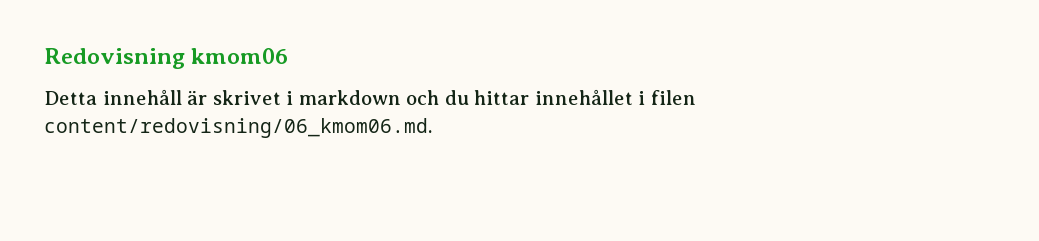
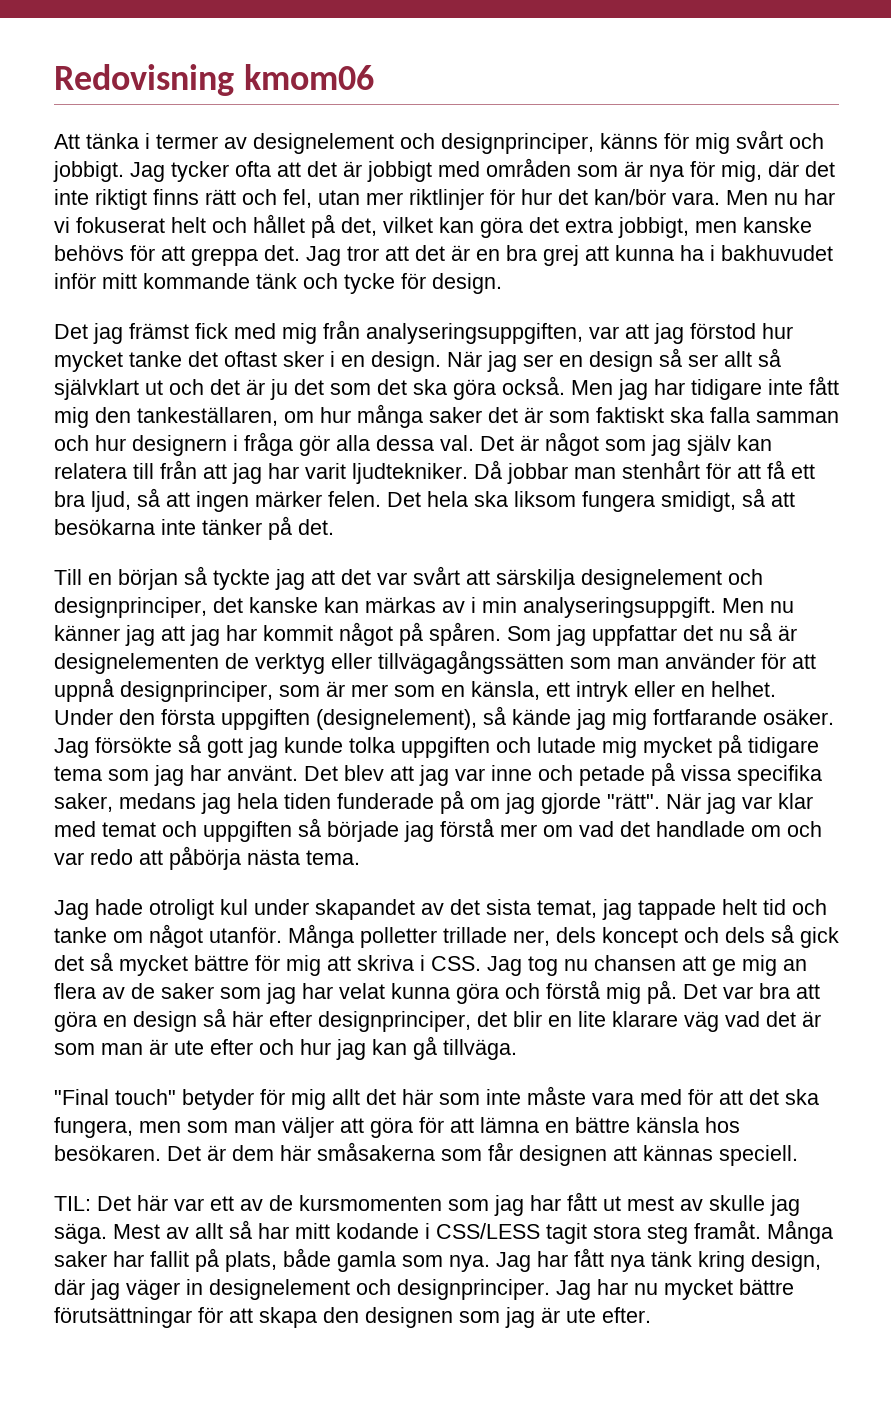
- Detta innehåll är skrivet i markdown och du hittar innehållet i filen content/redovisning/06_kmom06.md.
+ Att tänka i termer av designelement och designprinciper, känns för mig svårt och jobbigt. Jag tycker ofta att det är jobbigt med områden som är nya för mig, där det inte riktigt finns rätt och fel, utan mer riktlinjer för hur det kan/bör vara. Men nu har vi fokuserat helt och hållet på det, vilket kan göra det extra jobbigt, men kanske behövs för att greppa det. Jag tror att det är en bra grej att kunna ha i bakhuvudet inför mitt kommande tänk och tycke för design.
+ Det jag främst fick med mig från analyseringsuppgiften, var att jag förstod hur mycket tanke det oftast sker i en design. När jag ser en design så ser allt så självklart ut och det är ju det som det ska göra också. Men jag har tidigare inte fått mig den tankeställaren, om hur många saker det är som faktiskt ska falla samman och hur designern i fråga gör alla dessa val. Det är något som jag själv kan relatera till från att jag har varit ljudtekniker. Då jobbar man stenhårt för att få ett bra ljud, så att ingen märker felen. Det hela ska liksom fungera smidigt, så att besökarna inte tänker på det.
+ Till en början så tyckte jag att det var svårt att särskilja designelement och designprinciper, det kanske kan märkas av i min analyseringsuppgift. Men nu känner jag att jag har kommit något på spåren. Som jag uppfattar det nu så är designelementen de verktyg eller tillvägagångssätten som man använder för att uppnå designprinciper, som är mer som en känsla, ett intryk eller en helhet. Under den första uppgiften (designelement), så kände jag mig fortfarande osäker. Jag försökte så gott jag kunde tolka uppgiften och lutade mig mycket på tidigare tema som jag har använt. Det blev att jag var inne och petade på vissa specifika saker, medans jag hela tiden funderade på om jag gjorde "rätt". När jag var klar med temat och uppgiften så började jag förstå mer om vad det handlade om och var redo att påbörja nästa tema.
+ Jag hade otroligt kul under skapandet av det sista temat, jag tappade helt tid och tanke om något utanför. Många polletter trillade ner, dels koncept och dels så gick det så mycket bättre för mig att skriva i CSS. Jag tog nu chansen att ge mig an flera av de saker som jag har velat kunna göra och förstå mig på. Det var bra att göra en design så här efter designprinciper, det blir en lite klarare väg vad det är som man är ute efter och hur jag kan gå tillväga.
+ "Final touch" betyder för mig allt det här som inte måste vara med för att det ska fungera, men som man väljer att göra för att lämna en bättre känsla hos besökaren. Det är dem här småsakerna som får designen att kännas speciell.
+ TIL: Det här var ett av de kursmomenten som jag har fått ut mest av skulle jag säga. Mest av allt så har mitt kodande i CSS/LESS tagit stora steg framåt. Många saker har fallit på plats, både gamla som nya. Jag har fått nya tänk kring design, där jag väger in designelement och designprinciper. Jag har nu mycket bättre förutsättningar för att skapa den designen som jag är ute efter.

